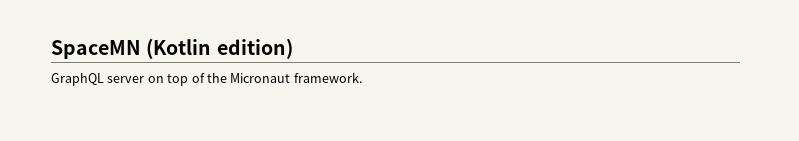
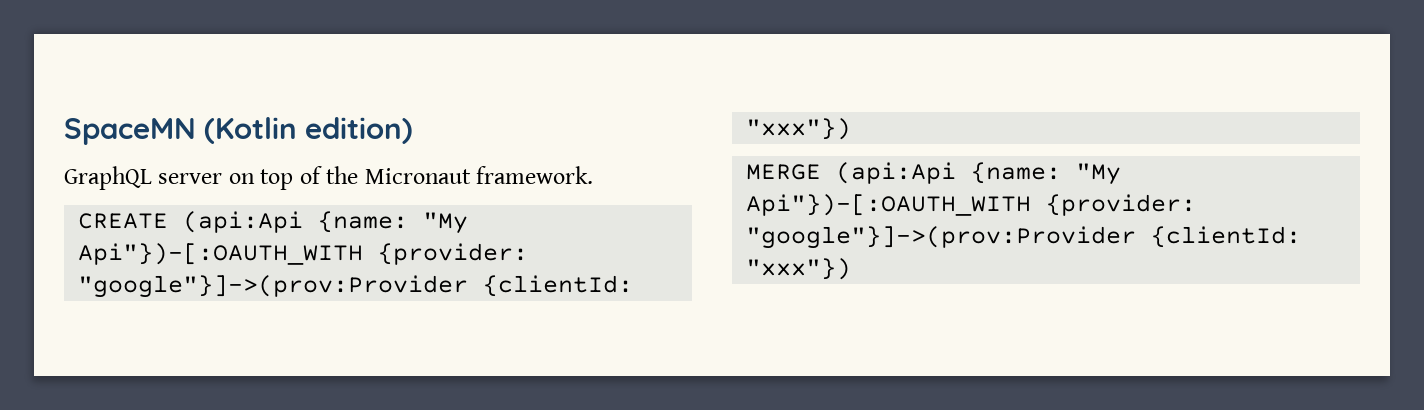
+ CREATE (api:Api {name: "My Api"})-[:OAUTH_WITH {provider: "google"}]->(prov:Provider {clientId: "xxx"})
+ MERGE (api:Api {name: "My Api"})-[:OAUTH_WITH {provider: "google"}]->(prov:Provider {clientId: "xxx"})

